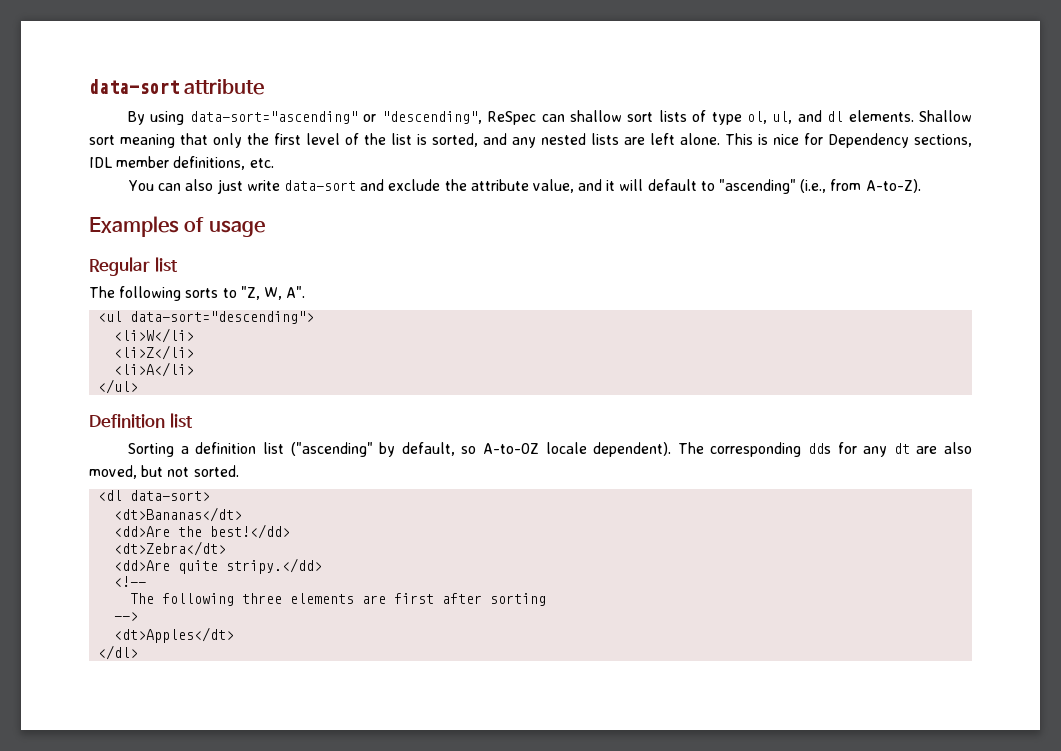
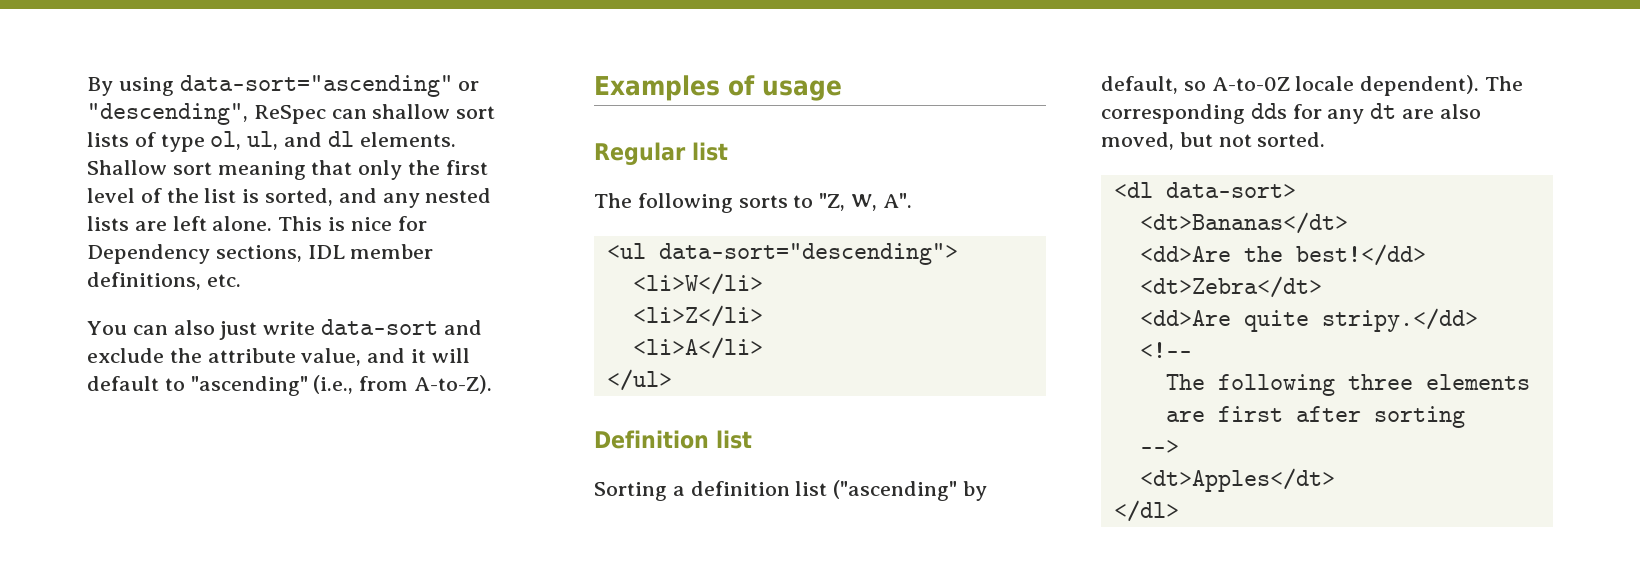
- data-sort attribute

